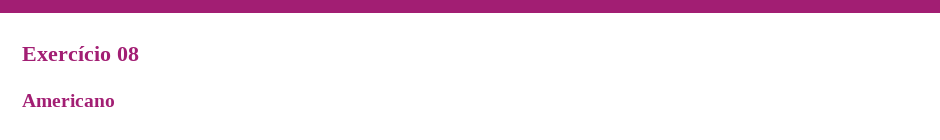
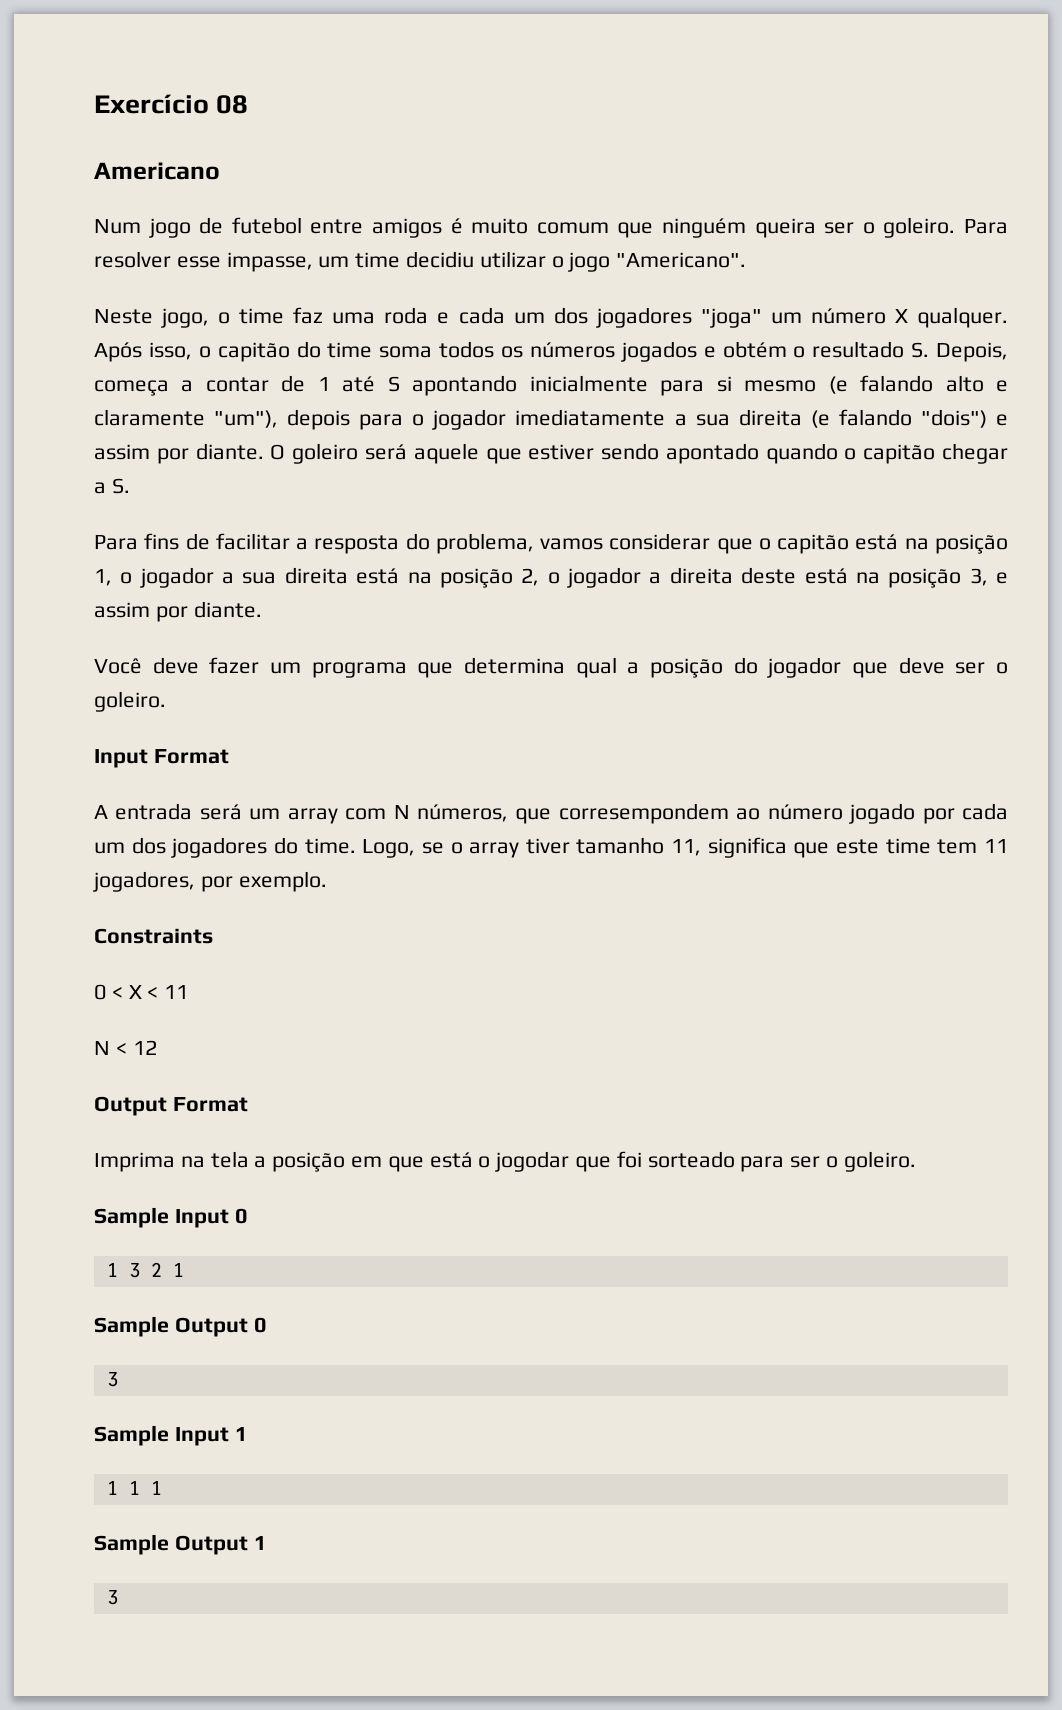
+ Num jogo de futebol entre amigos é muito comum que ninguém queira ser o goleiro. Para resolver esse impasse, um time decidiu utilizar o jogo "Americano".
+ Neste jogo, o time faz uma roda e cada um dos jogadores "joga" um número X qualquer. Após isso, o capitão do time soma todos os números jogados e obtém o resultado S. Depois, começa a contar de 1 até S apontando inicialmente para si mesmo (e falando alto e claramente "um"), depois para o jogador imediatamente a sua direita (e falando "dois") e assim por diante. O goleiro será aquele que estiver sendo apontado quando o capitão chegar a S.
+ Para fins de facilitar a resposta do problema, vamos considerar que o capitão está na posição 1, o jogador a sua direita está na posição 2, o jogador a direita deste está na posição 3, e assim por diante.
+ Você deve fazer um programa que determina qual a posição do jogador que deve ser o goleiro.
+ Input Format
+ A entrada será um array com N números, que corresempondem ao número jogado por cada um dos jogadores do time. Logo, se o array tiver tamanho 11, significa que este time tem 11 jogadores, por exemplo.
+ Constraints
+ 0 < X < 11
+ N < 12
+ Output Format
+ Imprima na tela a posição em que está o jogodar que foi sorteado para ser o goleiro.
+ Sample Input 0
+ 1 3 2 1
+ Sample Output 0
+ 3
+ Sample Input 1
+ 1 1 1
+ Sample Output 1
+ 3

